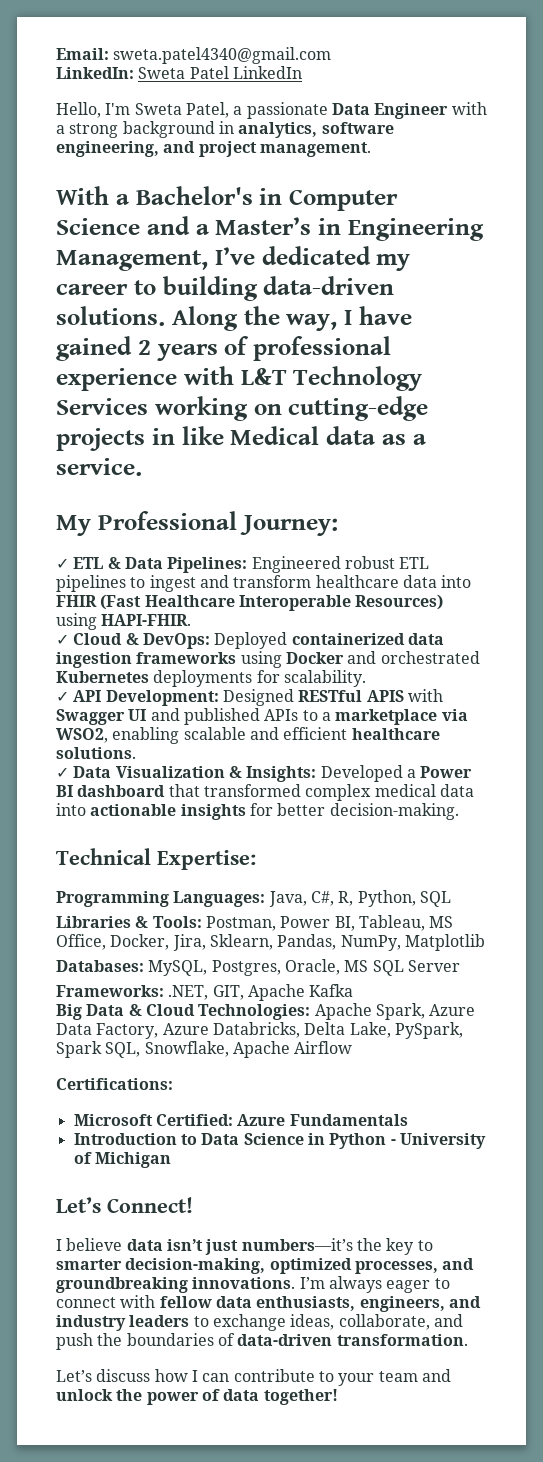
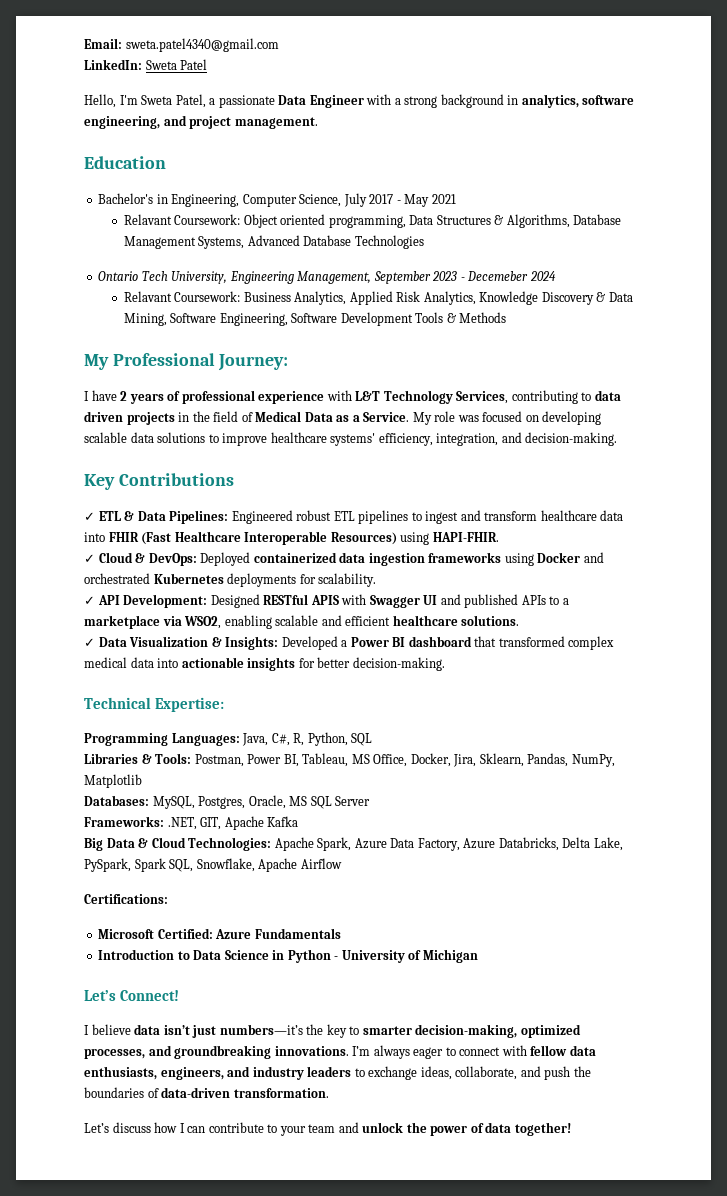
- LinkedIn: Sweta Patel LinkedIn
+ LinkedIn: Sweta Patel
- With a Bachelor's in Computer Science and a Master’s in Engineering Management, I’ve dedicated my career to building data-driven solutions. Along the way, I have gained 2 years of professional experience with L&T Technology Services working on cutting-edge projects in like Medical data as a service.
+ Education
+ Bachelor's in Engineering, Computer Science, July 2017 - May 2021
+ Relavant Coursework: Object oriented programming, Data Structures & Algorithms, Database Management Systems, Advanced Database Technologies
+ Ontario Tech University, Engineering Management, September 2023 - Decemeber 2024
+ Relavant Coursework: Business Analytics, Applied Risk Analytics, Knowledge Discovery & Data Mining, Software Engineering, Software Development Tools & Methods
  My Professional Journey:
+ I have 2 years of professional experience with L&T Technology Services, contributing to data driven projects in the field of Medical Data as a Service. My role was focused on developing scalable data solutions to improve healthcare systems' efficiency, integration, and decision-making.
+ Key Contributions

